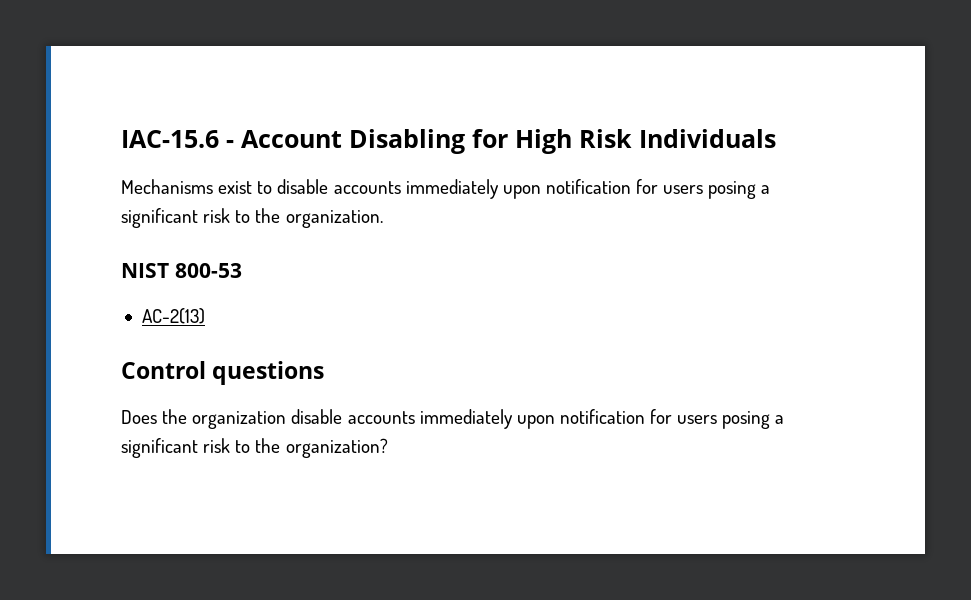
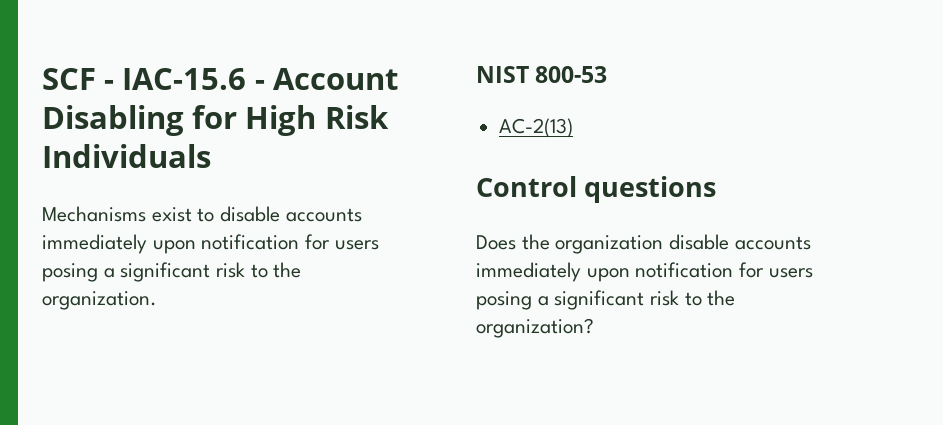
- IAC-15.6 - Account Disabling for High Risk Individuals
+ SCF - IAC-15.6 - Account Disabling for High Risk Individuals

